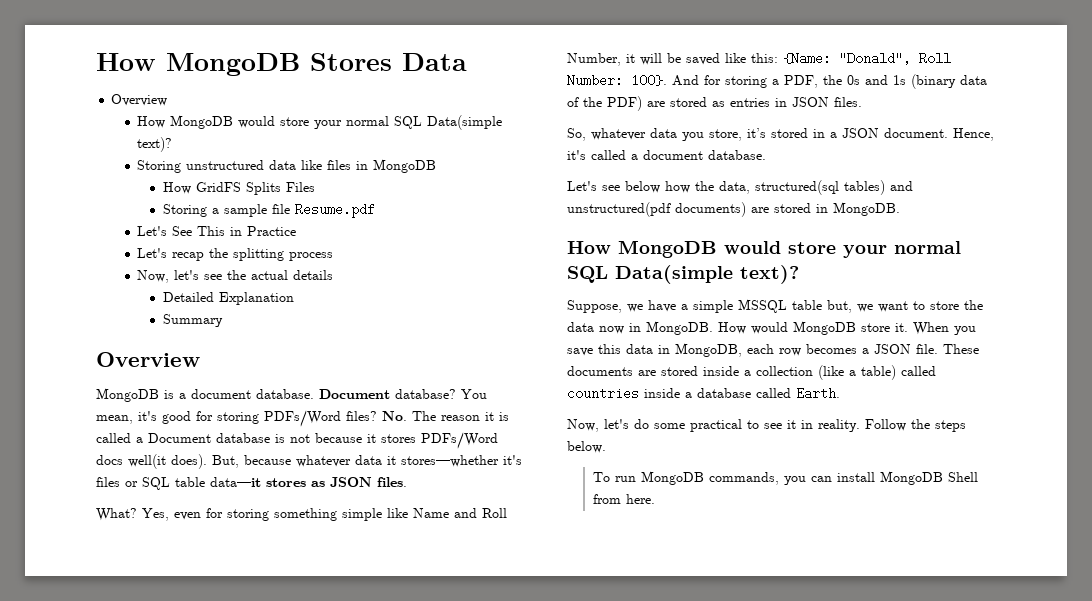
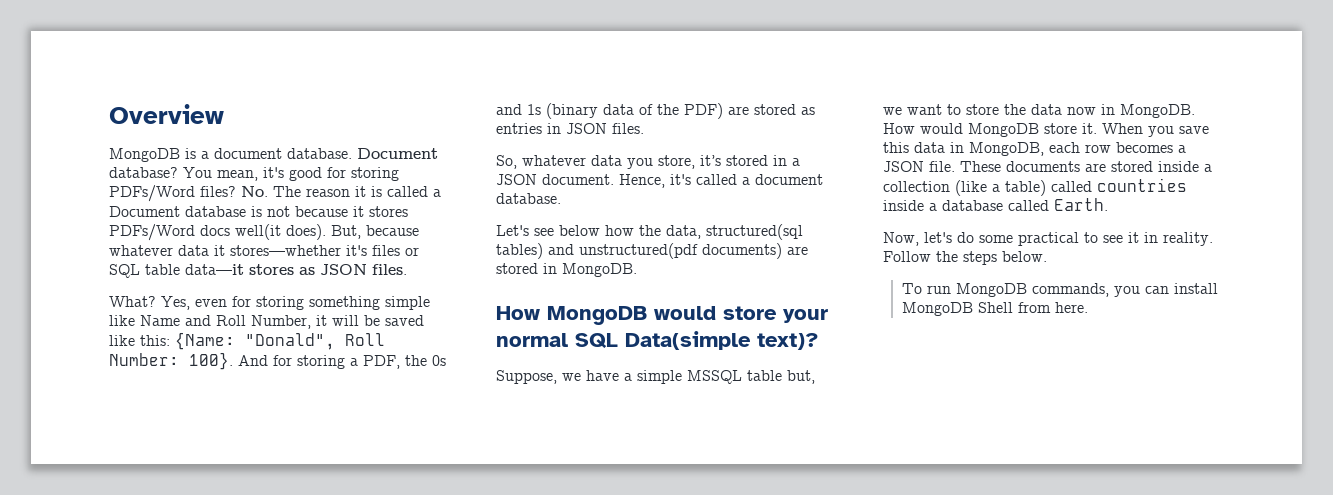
- How MongoDB Stores Data
- Overview
- How MongoDB would store your normal SQL Data(simple text)?
- Storing unstructured data like files in MongoDB
- How GridFS Splits Files
- Storing a sample file Resume.pdf
- Let's See This in Practice
- Let's recap the splitting process
- Now, let's see the actual details
- Detailed Explanation
- Summary

